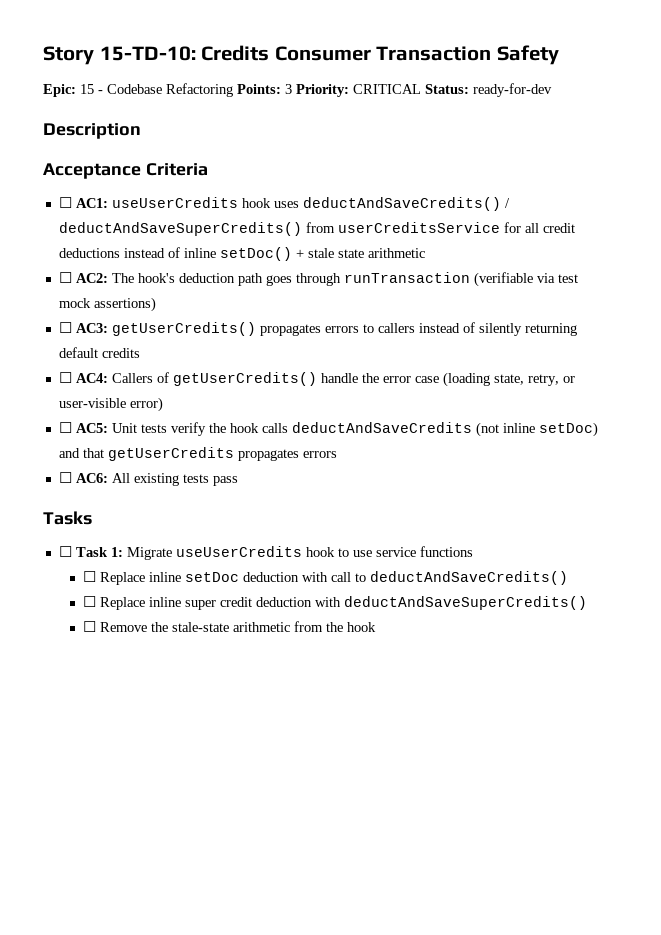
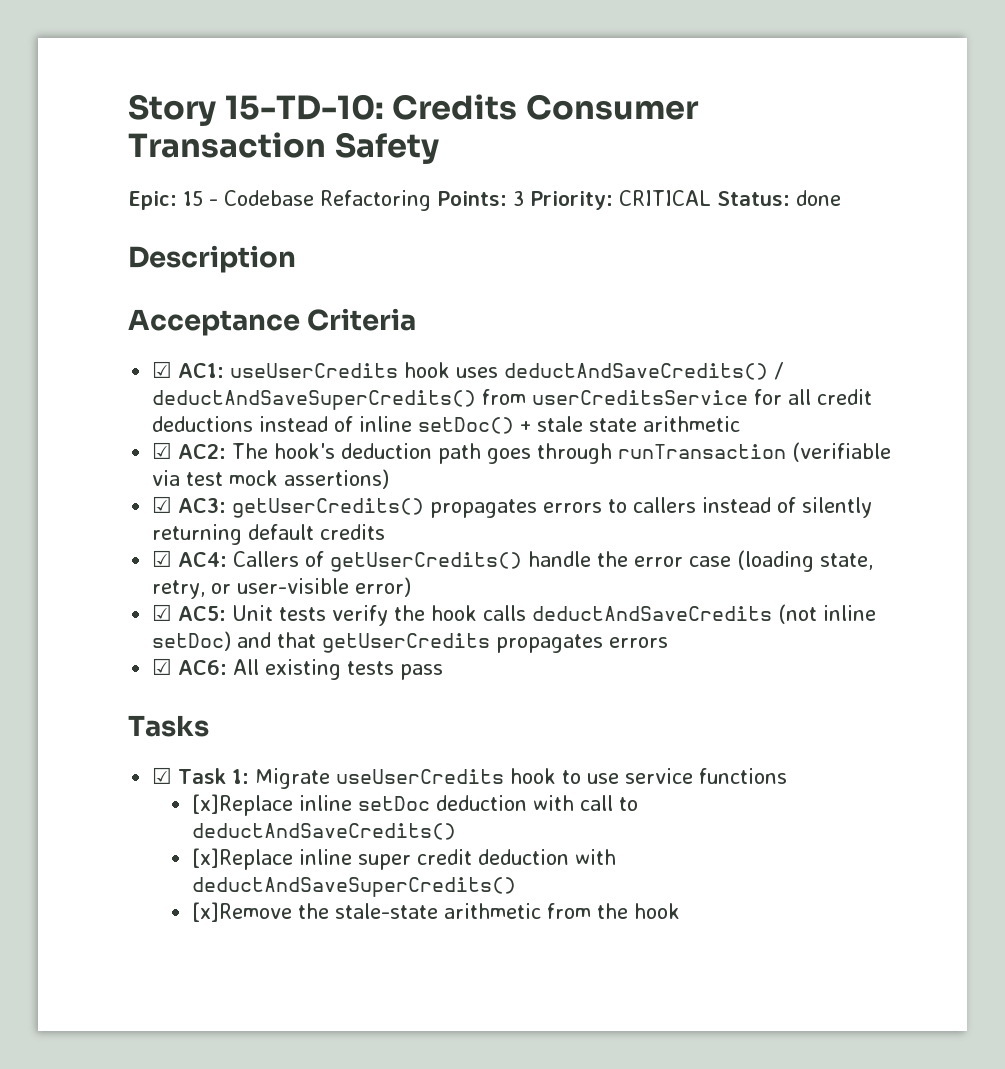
- Epic: 15 - Codebase Refactoring Points: 3 Priority: CRITICAL Status: ready-for-dev
+ Epic: 15 - Codebase Refactoring Points: 3 Priority: CRITICAL Status: done
- ☐ AC1: useUserCredits hook uses deductAndSaveCredits() / deductAndSaveSuperCredits() from userCreditsService for all credit deductions instead of inline setDoc() + stale state arithmetic
+ ☑ AC1: useUserCredits hook uses deductAndSaveCredits() / deductAndSaveSuperCredits() from userCreditsService for all credit deductions instead of inline setDoc() + stale state arithmetic
- ☐ AC2: The hook's deduction path goes through runTransaction (verifiable via test mock assertions)
+ ☑ AC2: The hook's deduction path goes through runTransaction (verifiable via test mock assertions)
- ☐ AC3: getUserCredits() propagates errors to callers instead of silently returning default credits
+ ☑ AC3: getUserCredits() propagates errors to callers instead of silently returning default credits
- ☐ AC4: Callers of getUserCredits() handle the error case (loading state, retry, or user-visible error)
+ ☑ AC4: Callers of getUserCredits() handle the error case (loading state, retry, or user-visible error)
- ☐ AC5: Unit tests verify the hook calls deductAndSaveCredits (not inline setDoc) and that getUserCredits propagates errors
+ ☑ AC5: Unit tests verify the hook calls deductAndSaveCredits (not inline setDoc) and that getUserCredits propagates errors
- ☐ AC6: All existing tests pass
+ ☑ AC6: All existing tests pass
- ☐ Task 1: Migrate useUserCredits hook to use service functions
+ ☑ Task 1: Migrate useUserCredits hook to use service functions
- ☐ Replace inline setDoc deduction with call to deductAndSaveCredits()
+ [x]Replace inline setDoc deduction with call to deductAndSaveCredits()
- ☐ Replace inline super credit deduction with deductAndSaveSuperCredits()
+ [x]Replace inline super credit deduction with deductAndSaveSuperCredits()
- ☐ Remove the stale-state arithmetic from the hook
+ [x]Remove the stale-state arithmetic from the hook

